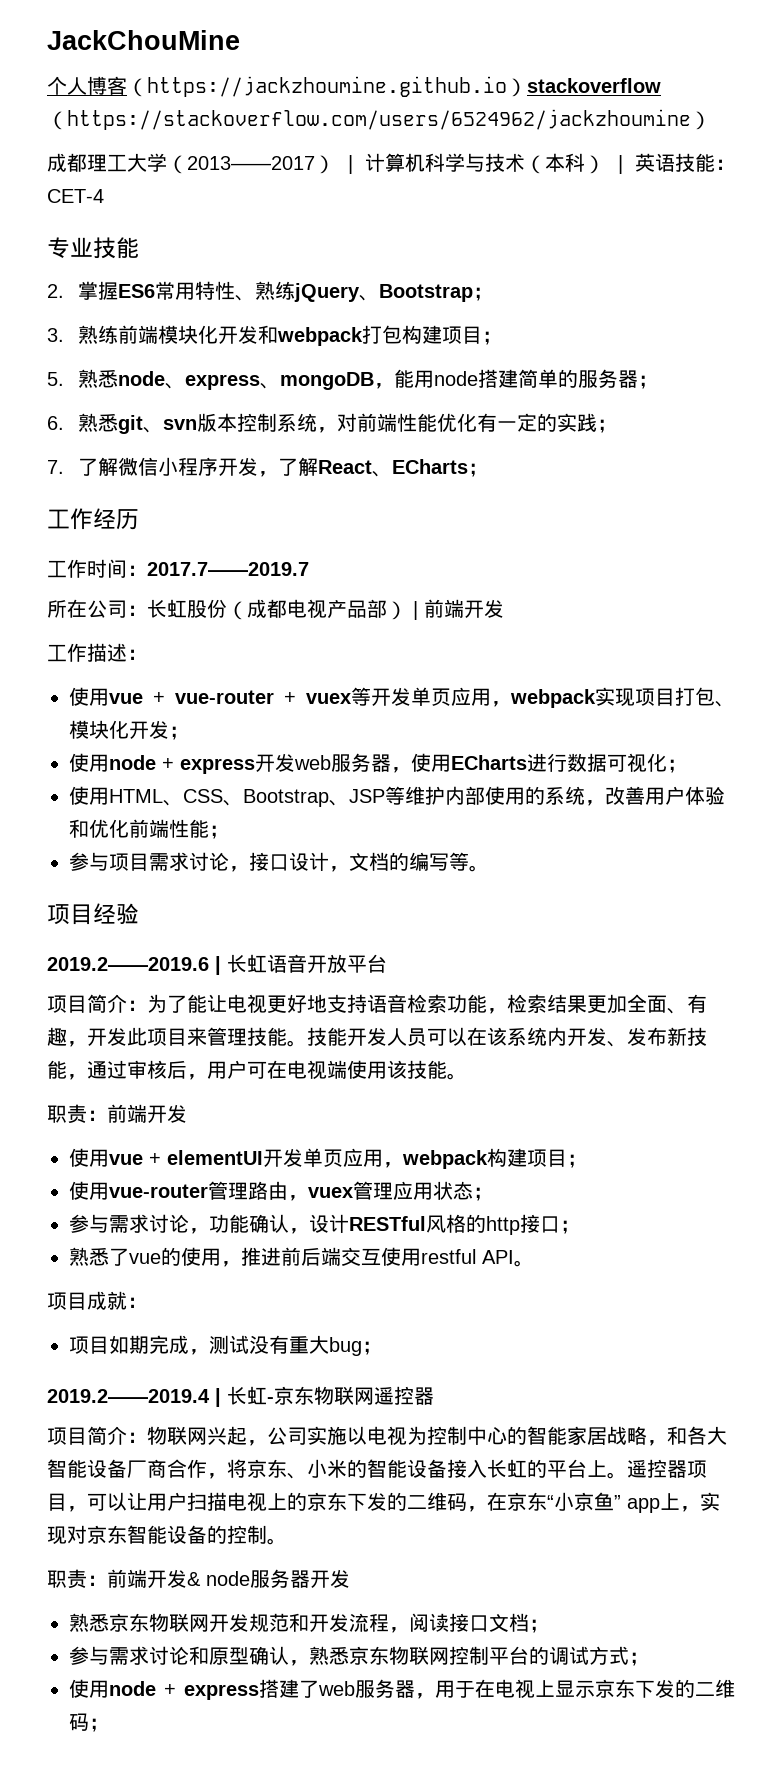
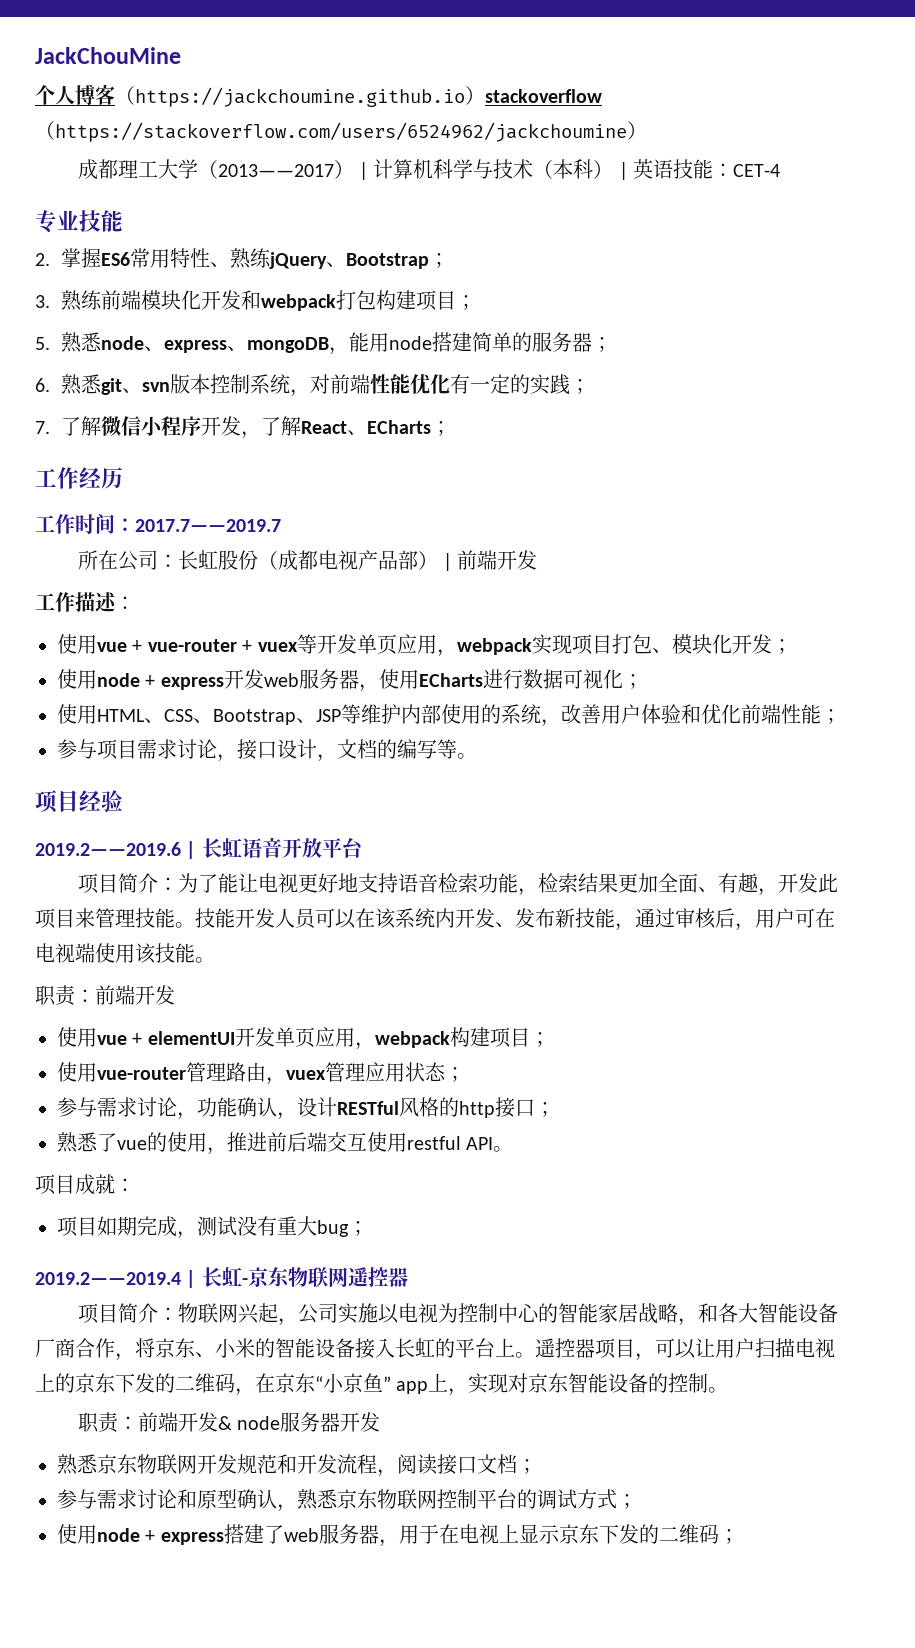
- 个人博客（https://jackzhoumine.github.io）stackoverflow（https://stackoverflow.com/users/6524962/jackzhoumine）
+ 个人博客（https://jackchoumine.github.io）stackoverflow（https://stackoverflow.com/users/6524962/jackchoumine）

